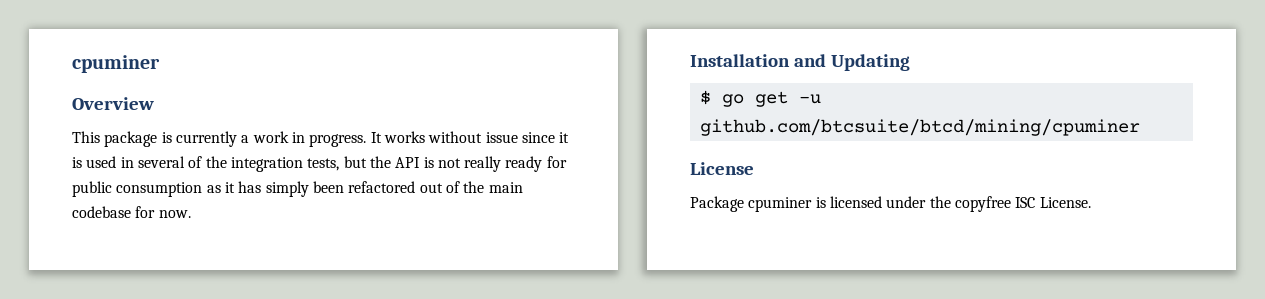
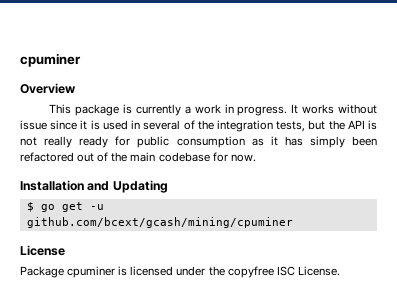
- $ go get -u github.com/btcsuite/btcd/mining/cpuminer
+ $ go get -u github.com/bcext/gcash/mining/cpuminer

